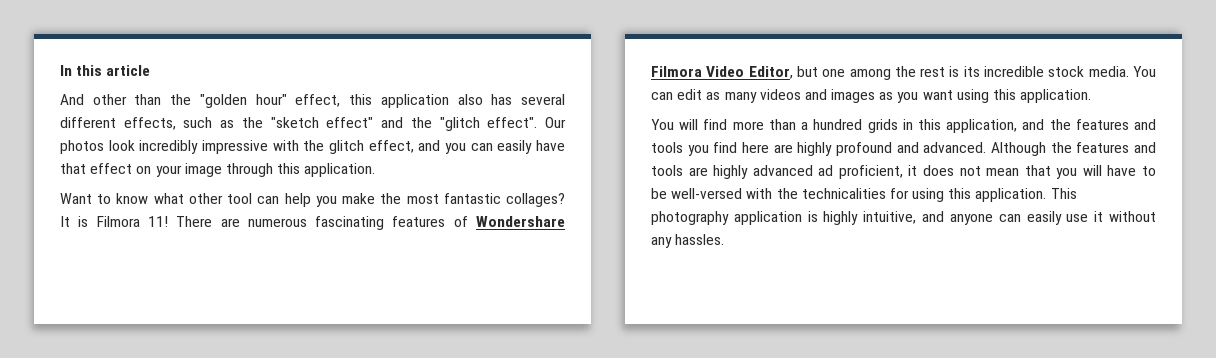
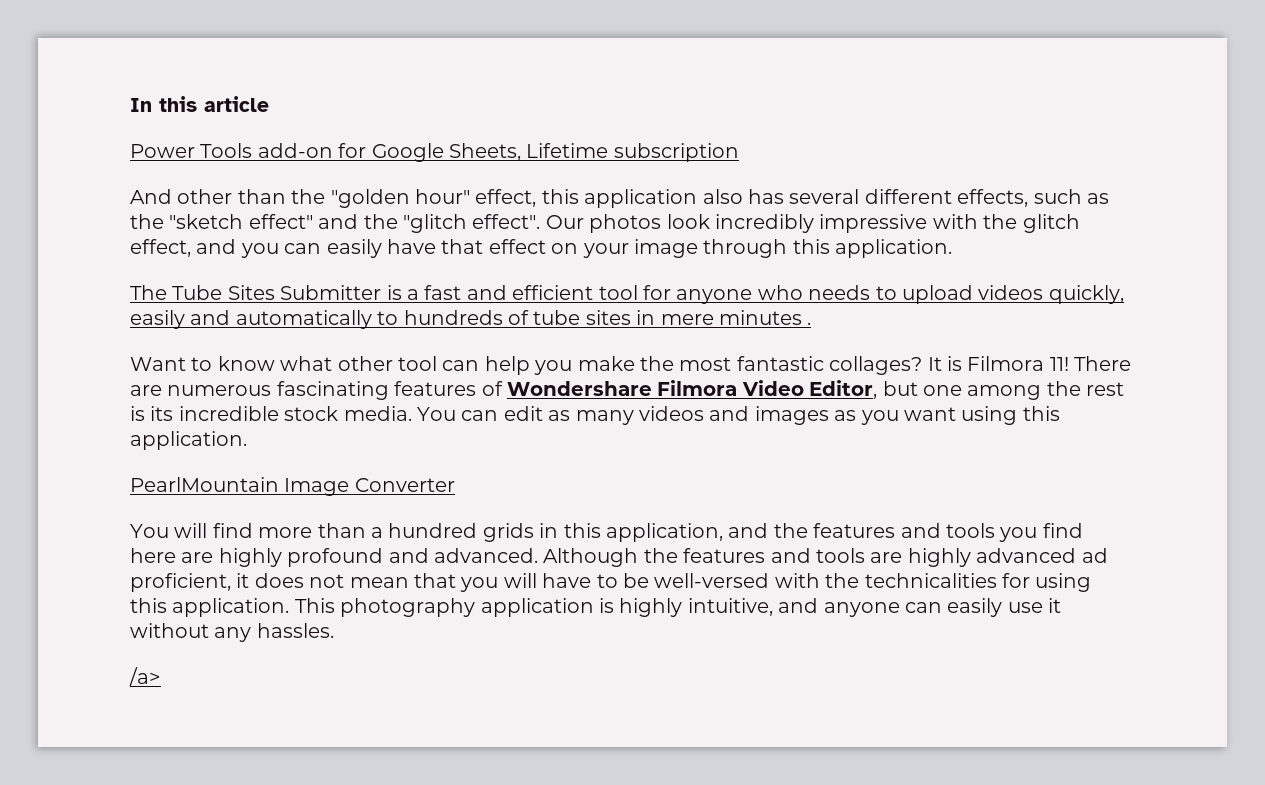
+ Power Tools add-on for Google Sheets, Lifetime subscription
+ The Tube Sites Submitter is a fast and efficient tool for anyone who needs to upload videos quickly, easily and automatically to hundreds of tube sites in mere minutes .
+ PearlMountain Image Converter
+ /a>

